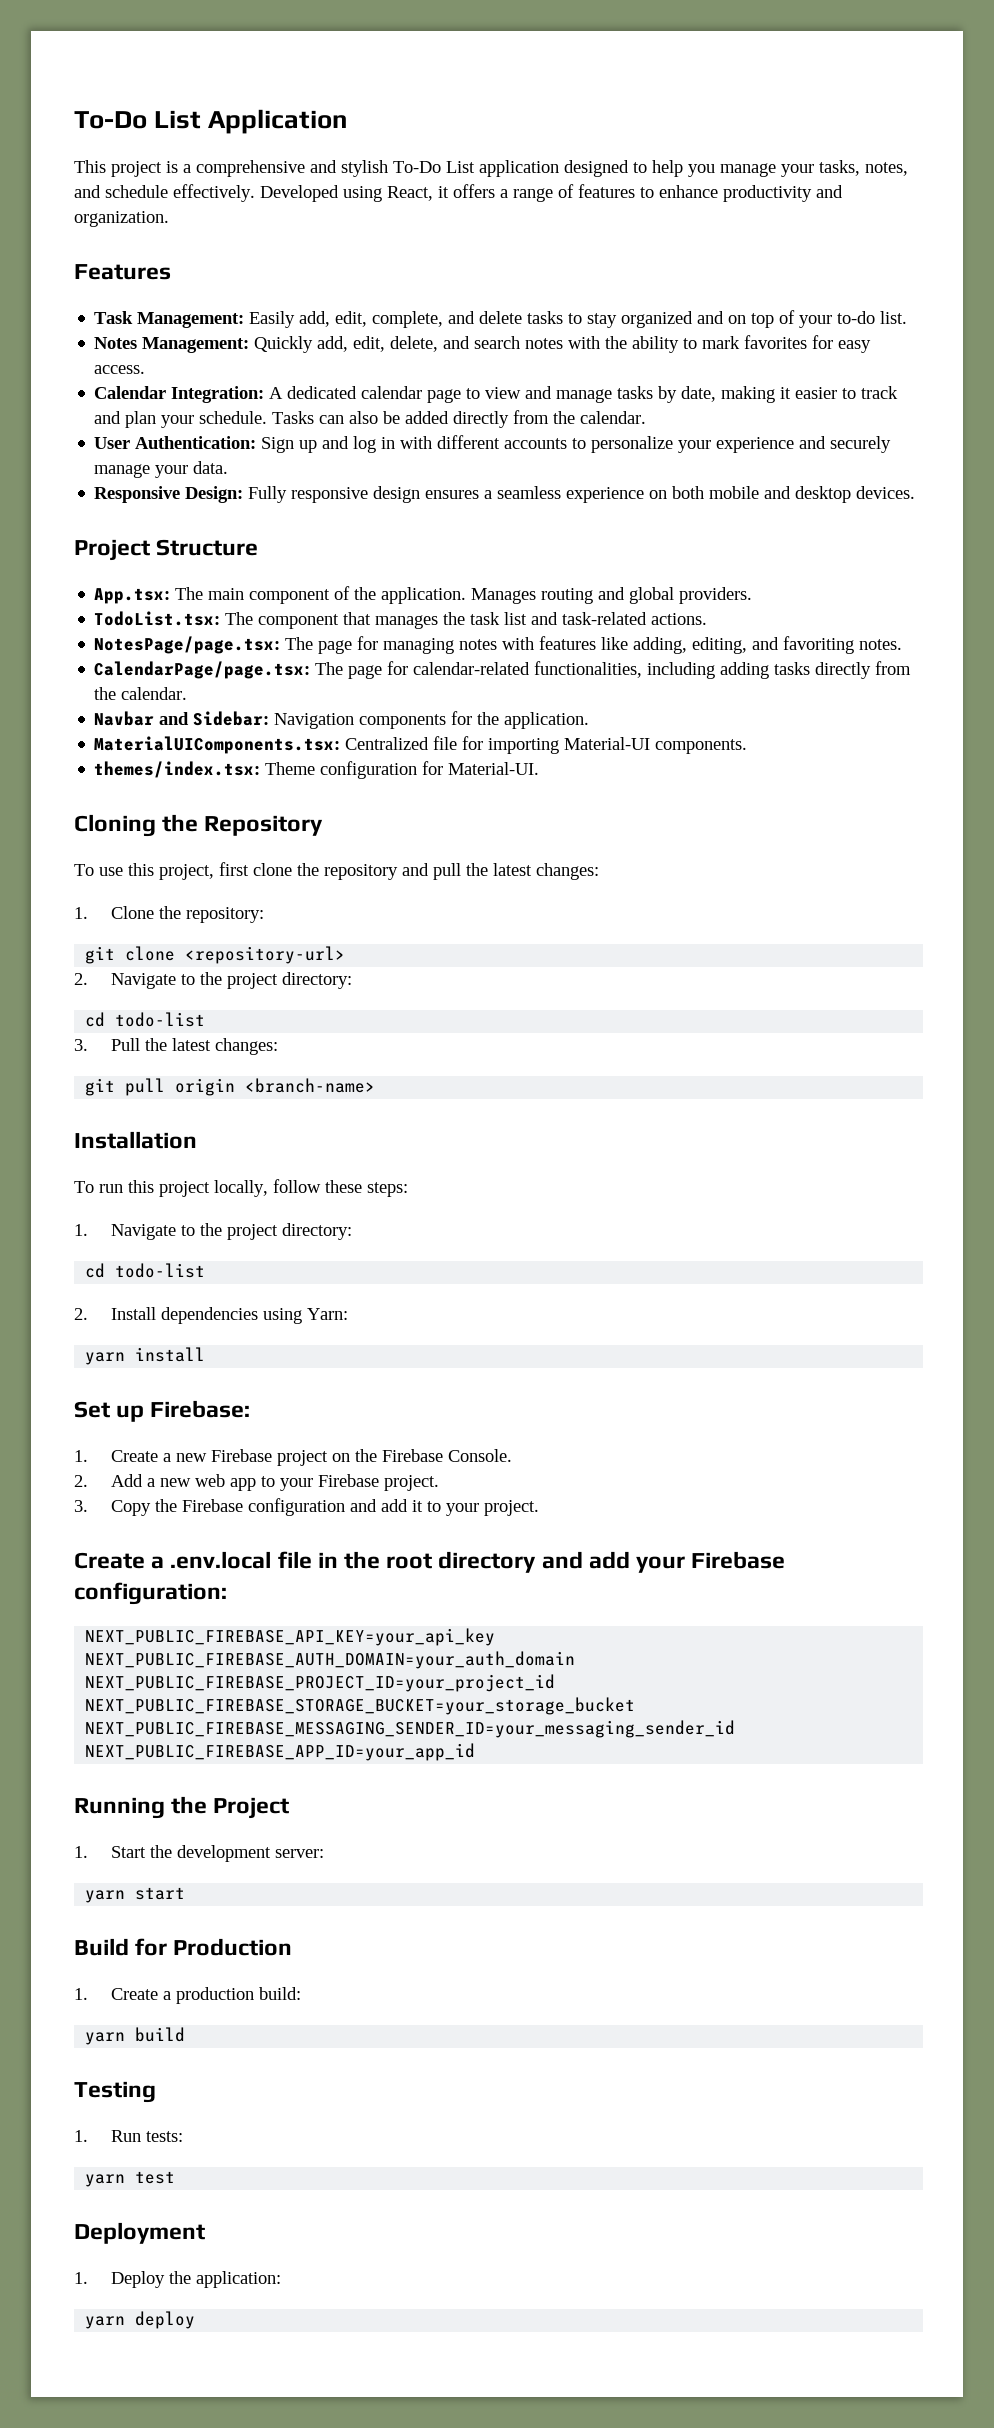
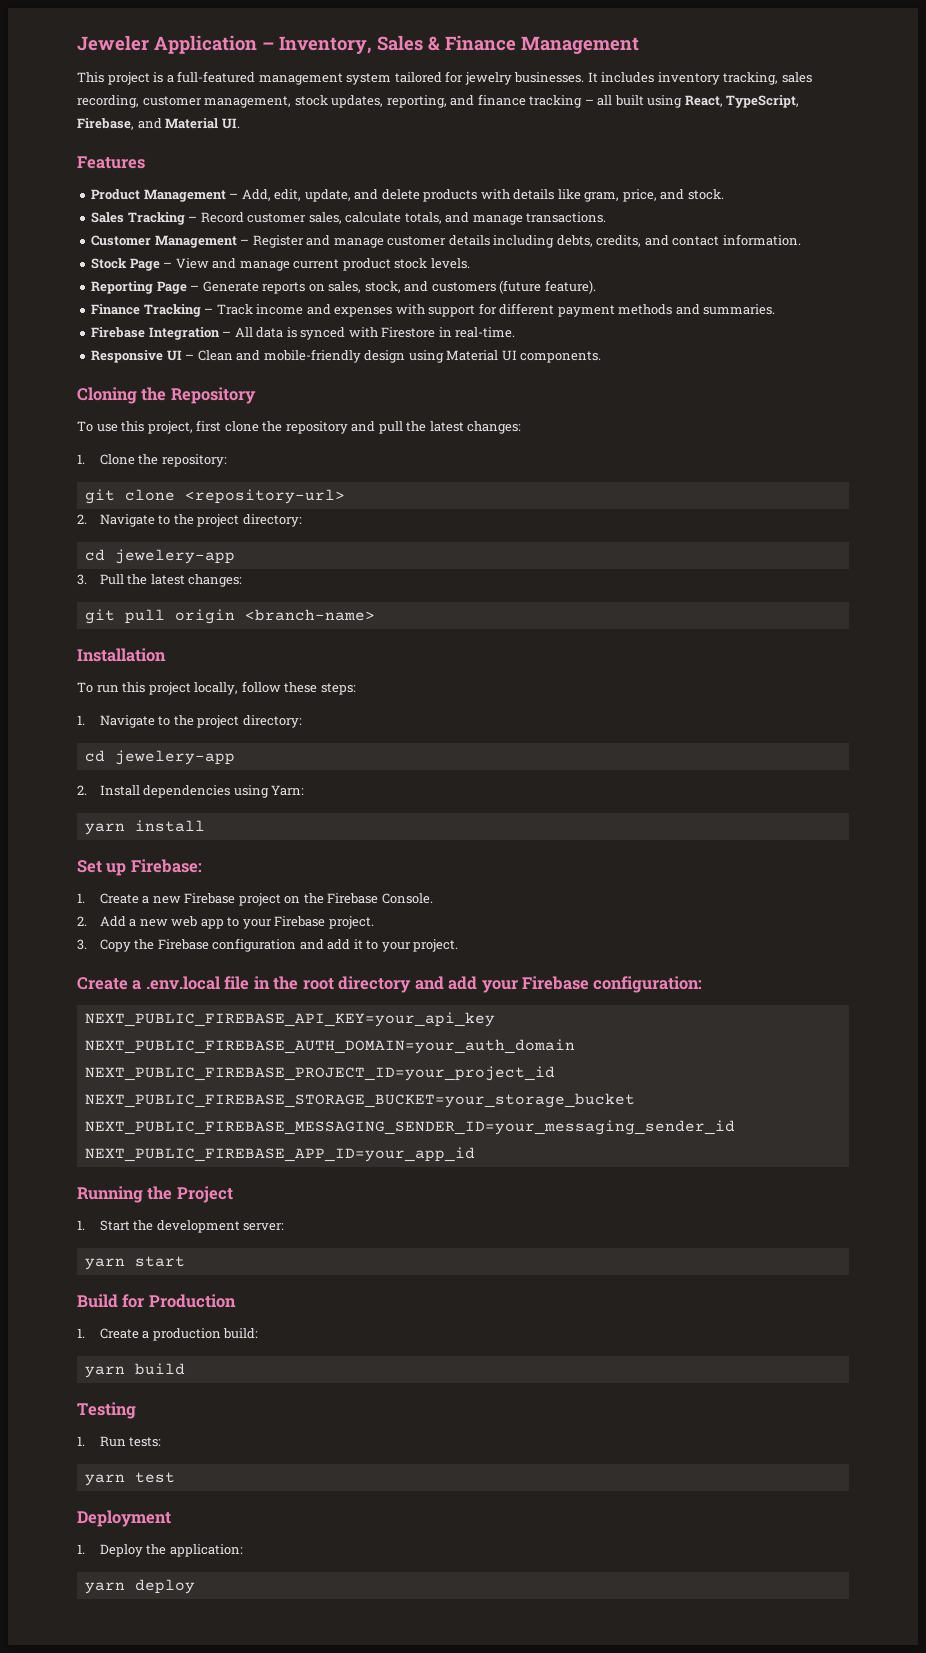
- To-Do List Application
- This project is a comprehensive and stylish To-Do List application designed to help you manage your tasks, notes, and schedule effectively. Developed using React, it offers a range of features to enhance productivity and organization.
+ Jeweler Application – Inventory, Sales & Finance Management
+ This project is a full-featured management system tailored for jewelry businesses. It includes inventory tracking, sales recording, customer management, stock updates, reporting, and finance tracking – all built using React, TypeScript, Firebase, and Material UI.
  Features
- Task Management: Easily add, edit, complete, and delete tasks to stay organized and on top of your to-do list.
- Notes Management: Quickly add, edit, delete, and search notes with the ability to mark favorites for easy access.
- Calendar Integration: A dedicated calendar page to view and manage tasks by date, making it easier to track and plan your schedule. Tasks can also be added directly from the calendar.
- User Authentication: Sign up and log in with different accounts to personalize your experience and securely manage your data.
- Responsive Design: Fully responsive design ensures a seamless experience on both mobile and desktop devices.
- Project Structure
- App.tsx: The main component of the application. Manages routing and global providers.
- TodoList.tsx: The component that manages the task list and task-related actions.
- NotesPage/page.tsx: The page for managing notes with features like adding, editing, and favoriting notes.
- CalendarPage/page.tsx: The page for calendar-related functionalities, including adding tasks directly from the calendar.
- Navbar and Sidebar: Navigation components for the application.
- MaterialUIComponents.tsx: Centralized file for importing Material-UI components.
- themes/index.tsx: Theme configuration for Material-UI.
+ Product Management – Add, edit, update, and delete products with details like gram, price, and stock.
+ Sales Tracking – Record customer sales, calculate totals, and manage transactions.
+ Customer Management – Register and manage customer details including debts, credits, and contact information.
+ Stock Page – View and manage current product stock levels.
+ Reporting Page – Generate reports on sales, stock, and customers (future feature).
+ Finance Tracking – Track income and expenses with support for different payment methods and summaries.
+ Firebase Integration – All data is synced with Firestore in real-time.
+ Responsive UI – Clean and mobile-friendly design using Material UI components.
  2. Navigate to the project directory:
- cd todo-list
+ cd jewelery-app
  1. Navigate to the project directory:
- cd todo-list
+ cd jewelery-app

